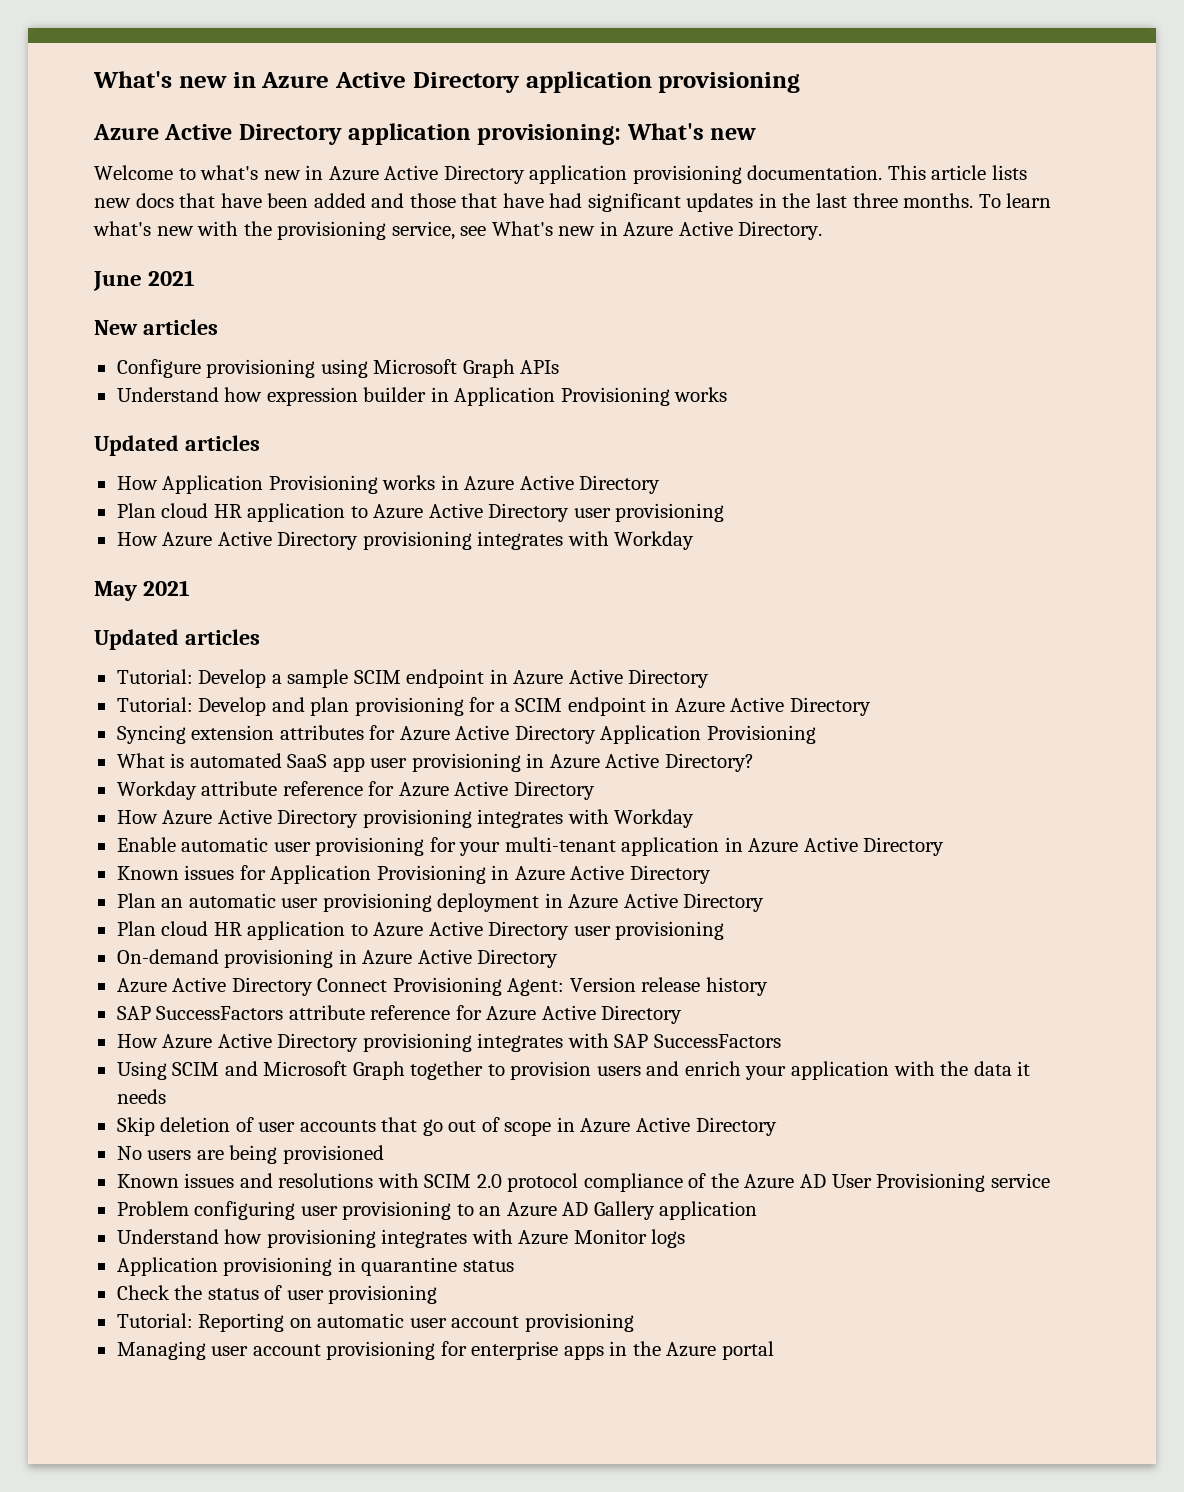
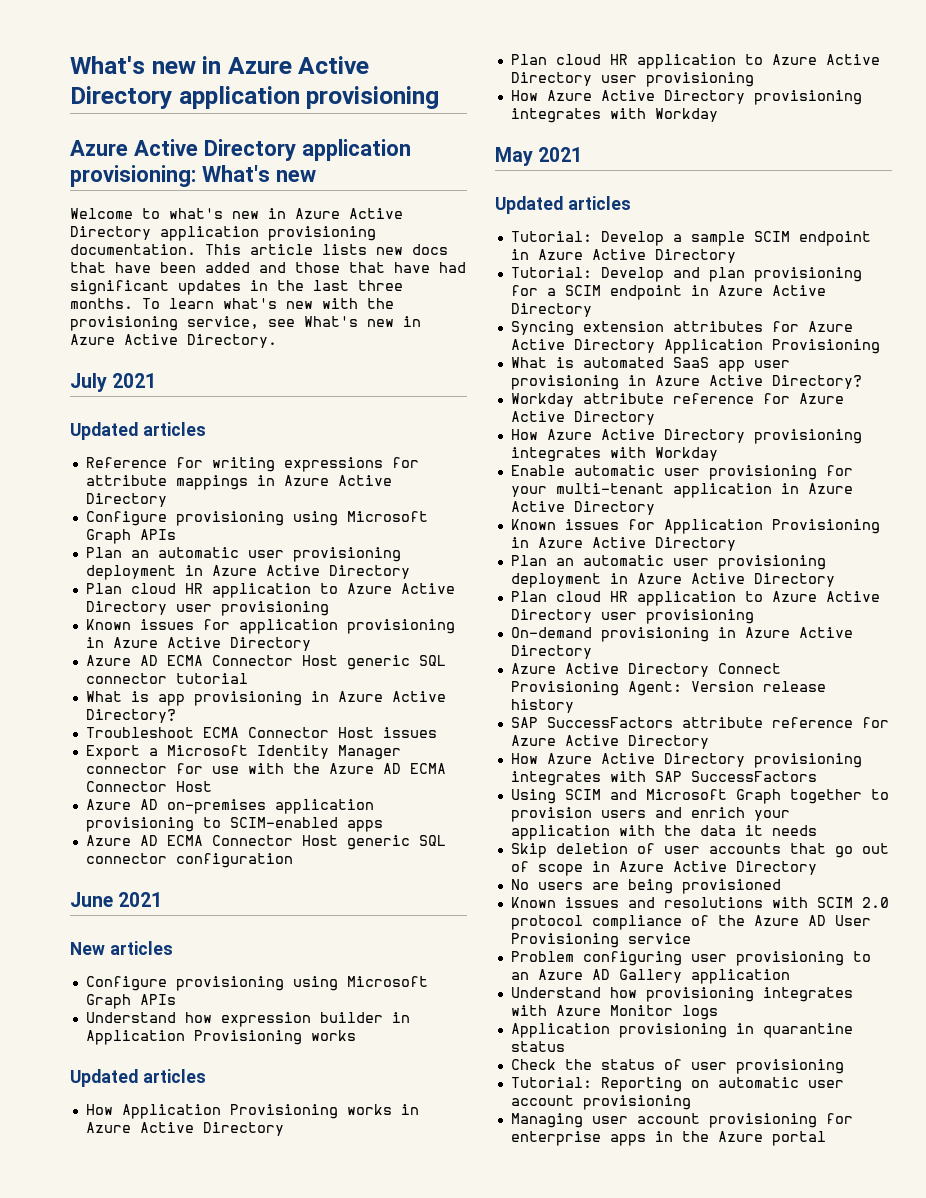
+ July 2021
+ Updated articles
+ Reference for writing expressions for attribute mappings in Azure Active Directory
+ Configure provisioning using Microsoft Graph APIs
+ Plan an automatic user provisioning deployment in Azure Active Directory
+ Plan cloud HR application to Azure Active Directory user provisioning
+ Known issues for application provisioning in Azure Active Directory
+ Azure AD ECMA Connector Host generic SQL connector tutorial
+ What is app provisioning in Azure Active Directory?
+ Troubleshoot ECMA Connector Host issues
+ Export a Microsoft Identity Manager connector for use with the Azure AD ECMA Connector Host
+ Azure AD on-premises application provisioning to SCIM-enabled apps
+ Azure AD ECMA Connector Host generic SQL connector configuration

